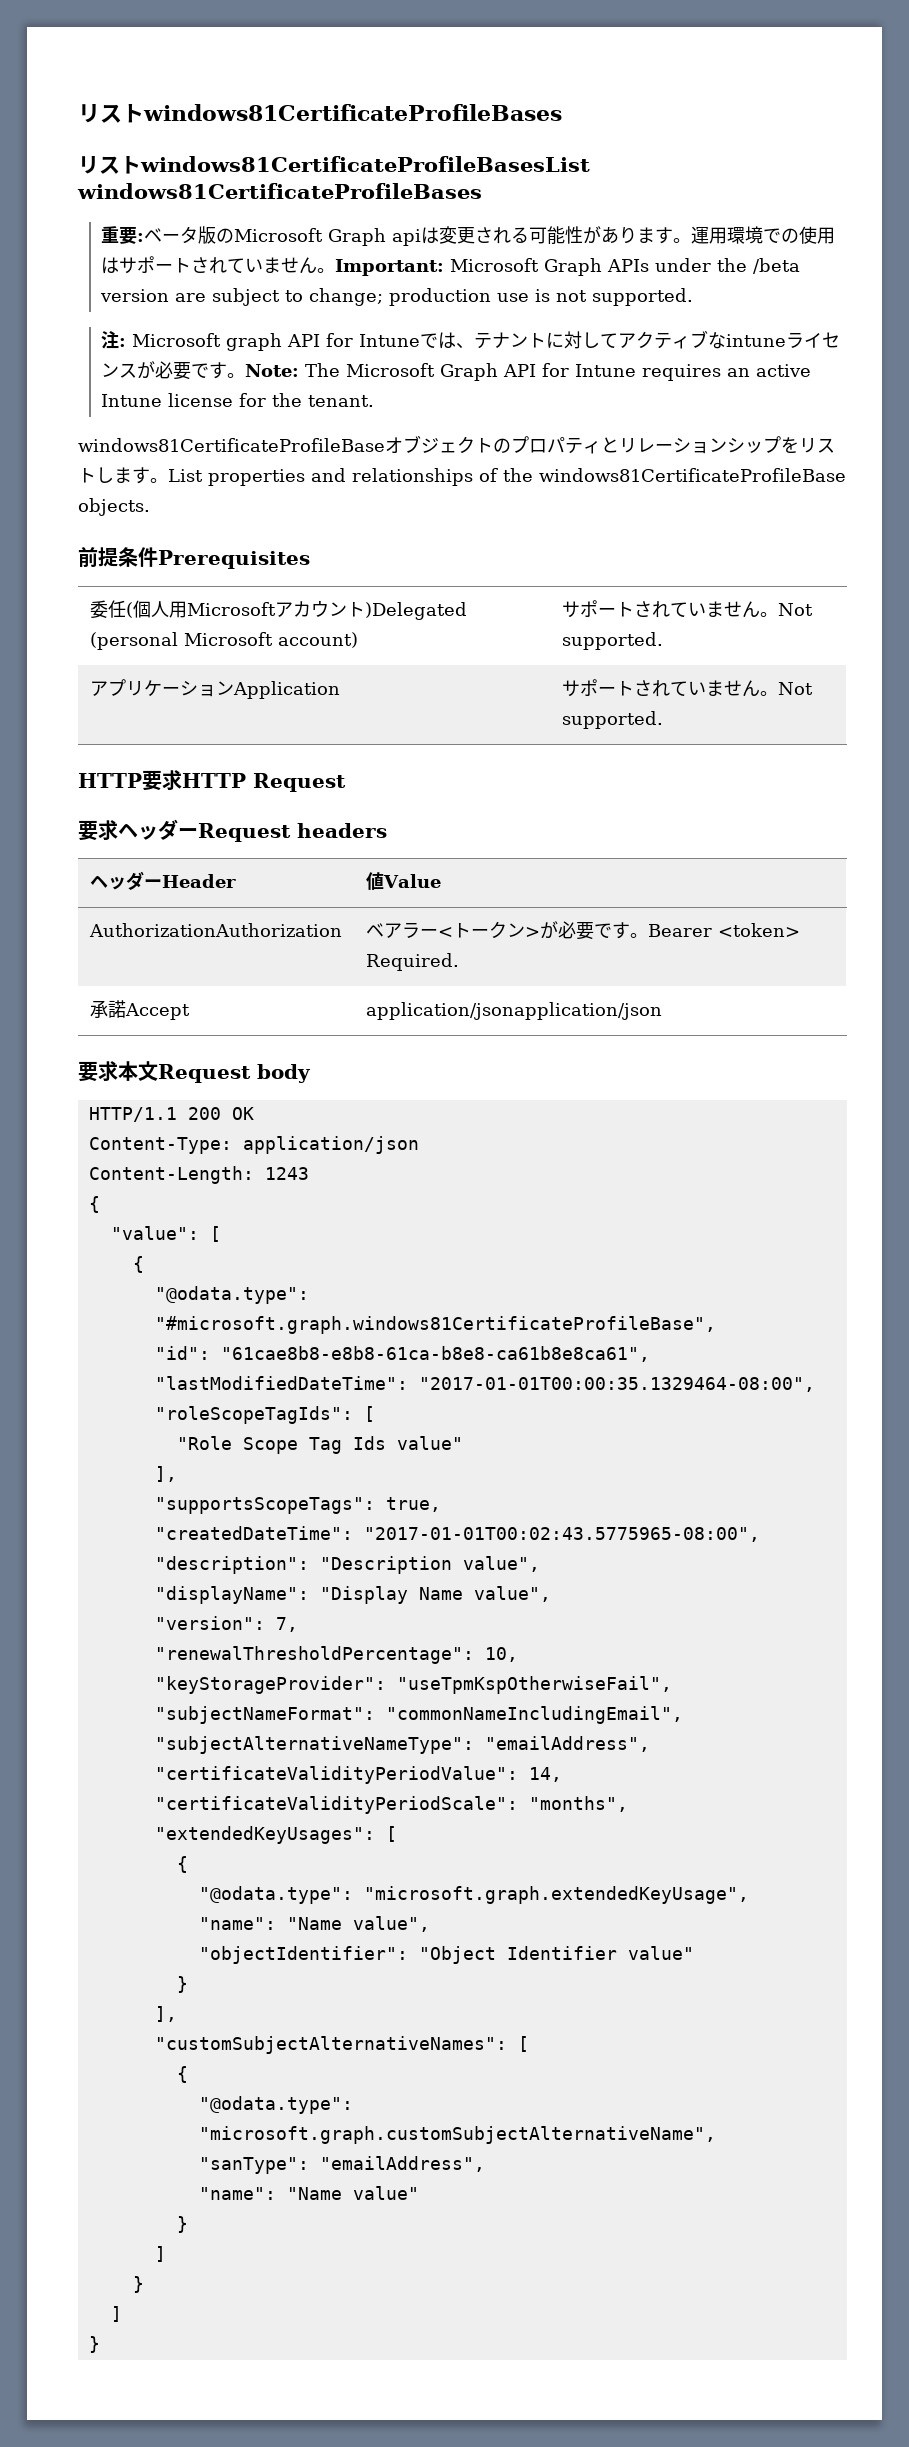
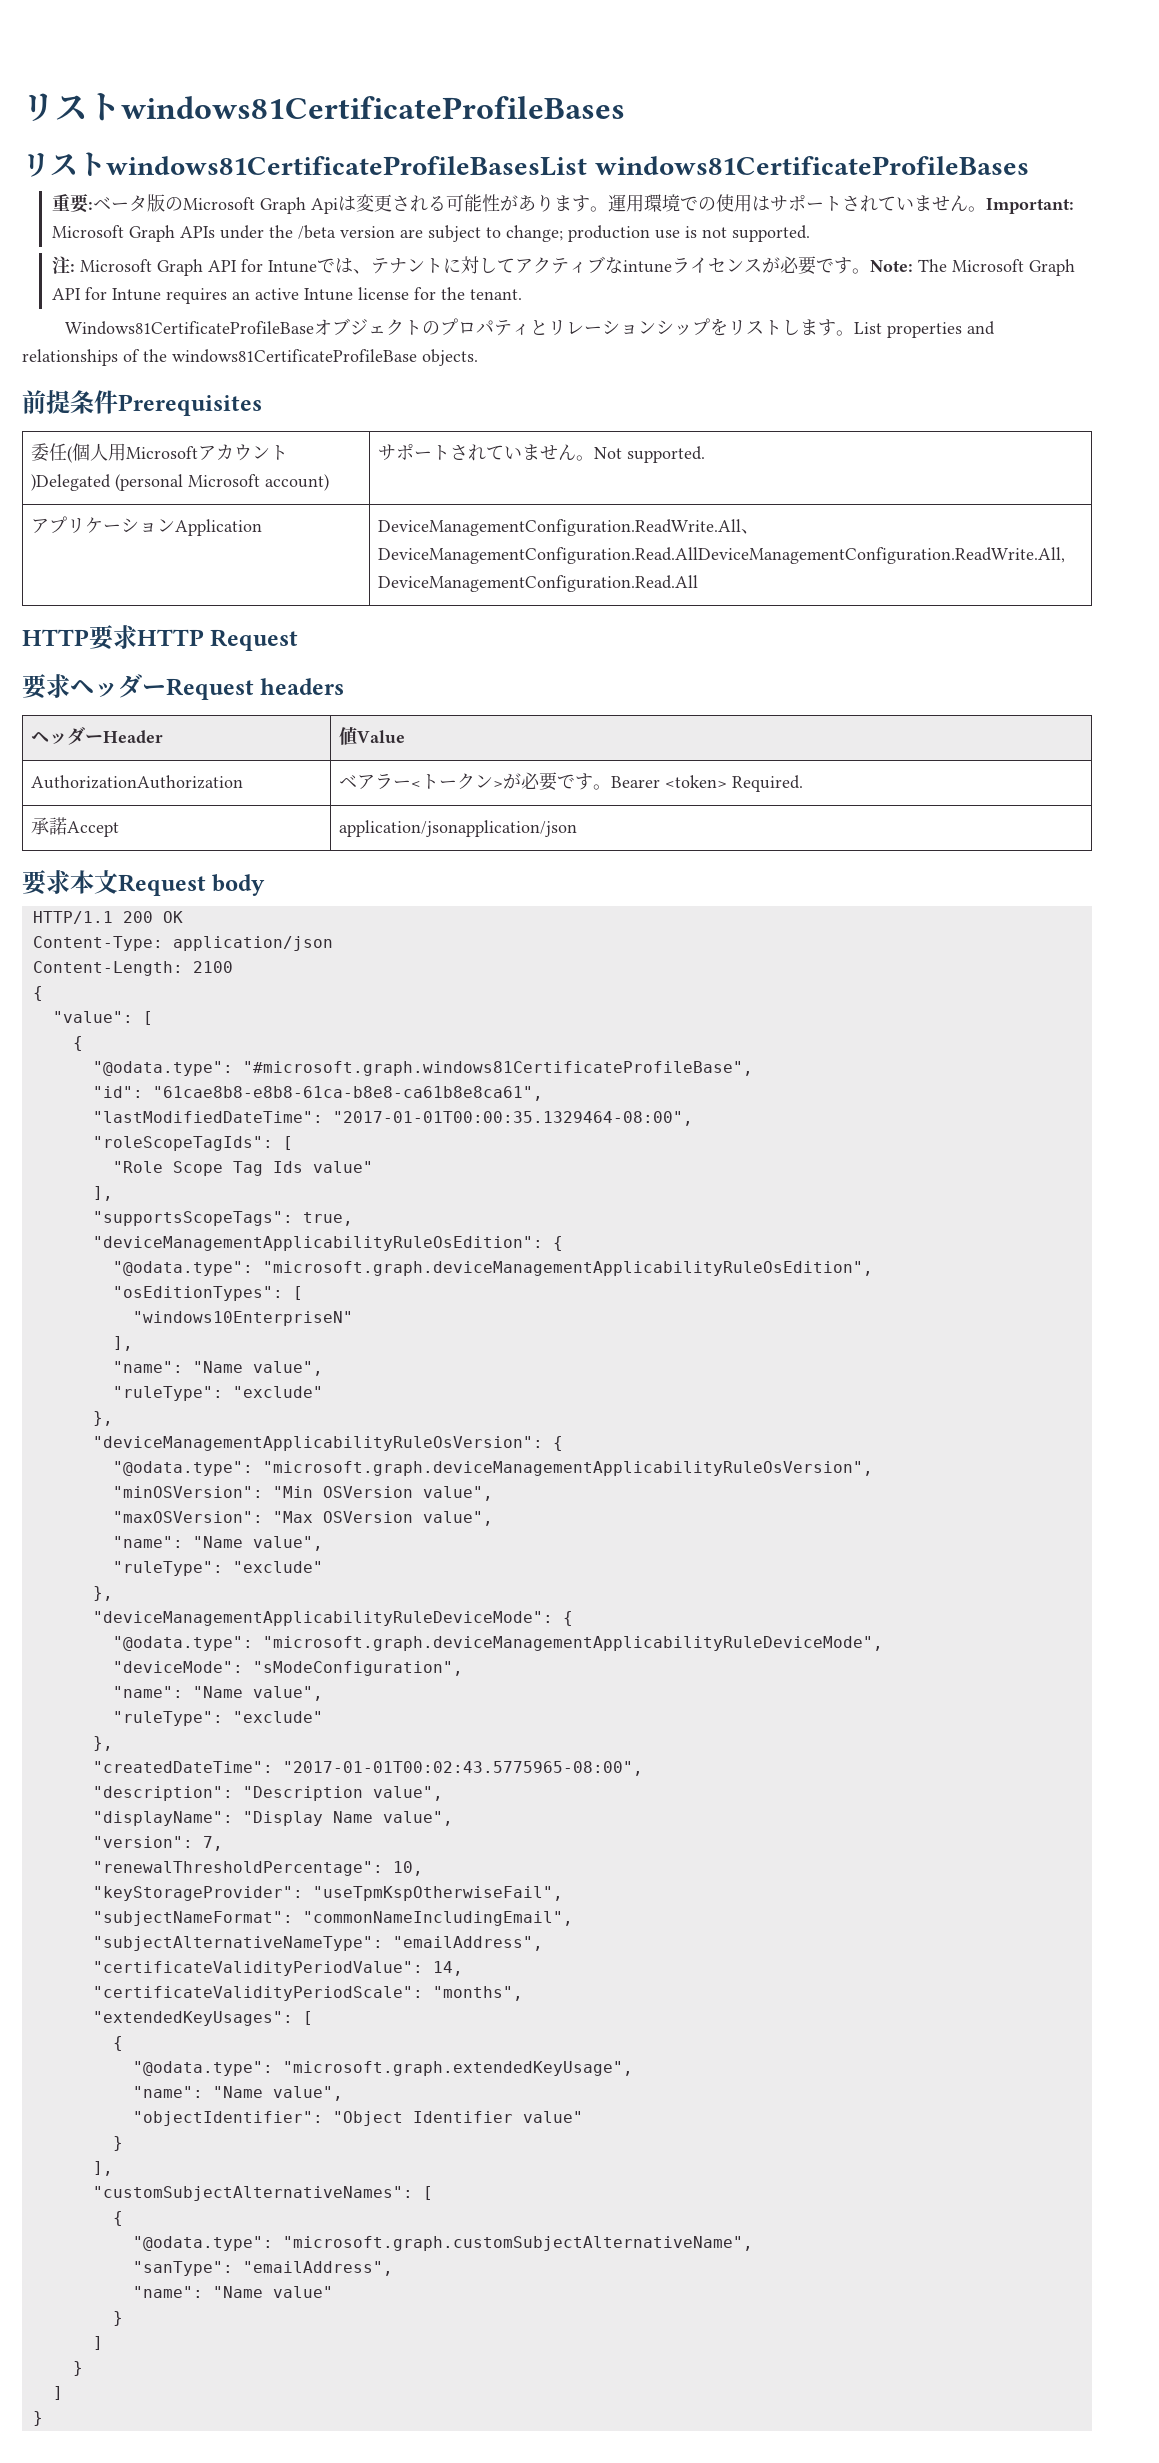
- 重要:ベータ版のMicrosoft Graph apiは変更される可能性があります。
+ 重要:ベータ版のMicrosoft Graph Apiは変更される可能性があります。
- 注: Microsoft graph API for Intuneでは、テナントに対してアクティブなintuneライセンスが必要です。
+ 注: Microsoft Graph API for Intuneでは、テナントに対してアクティブなintuneライセンスが必要です。
- windows81CertificateProfileBaseオブジェクトのプロパティとリレーションシップをリストします。
+ Windows81CertificateProfileBaseオブジェクトのプロパティとリレーションシップをリストします。
- アプリケーションApplication | サポートされていません。Not supported.
+ アプリケーションApplication | DeviceManagementConfiguration.ReadWrite.All、DeviceManagementConfiguration.Read.AllDeviceManagementConfiguration.ReadWrite.All, DeviceManagementConfiguration.Read.All
- Content-Length: 1243
+ Content-Length: 2100
+ "deviceManagementApplicabilityRuleOsEdition": {
+ "@odata.type": "microsoft.graph.deviceManagementApplicabilityRuleOsEdition",
+ "osEditionTypes": [
+ "windows10EnterpriseN"
+ ],
+ "name": "Name value",
+ "ruleType": "exclude"
+ },
+ "deviceManagementApplicabilityRuleOsVersion": {
+ "@odata.type": "microsoft.graph.deviceManagementApplicabilityRuleOsVersion",
+ "minOSVersion": "Min OSVersion value",
+ "maxOSVersion": "Max OSVersion value",
+ "name": "Name value",
+ "ruleType": "exclude"
+ },
+ "deviceManagementApplicabilityRuleDeviceMode": {
+ "@odata.type": "microsoft.graph.deviceManagementApplicabilityRuleDeviceMode",
+ "deviceMode": "sModeConfiguration",
+ "name": "Name value",
+ "ruleType": "exclude"
+ },

